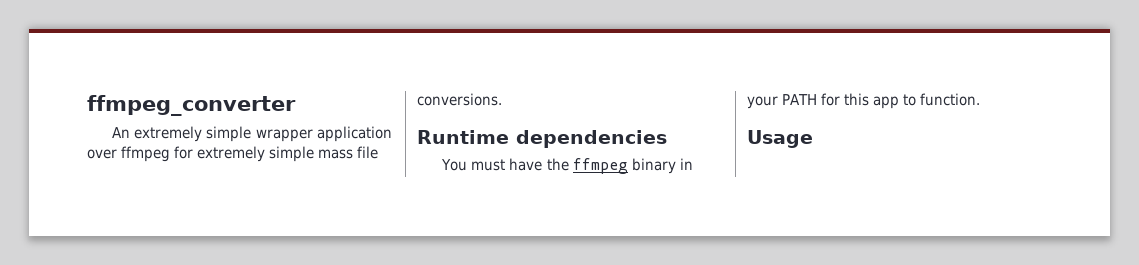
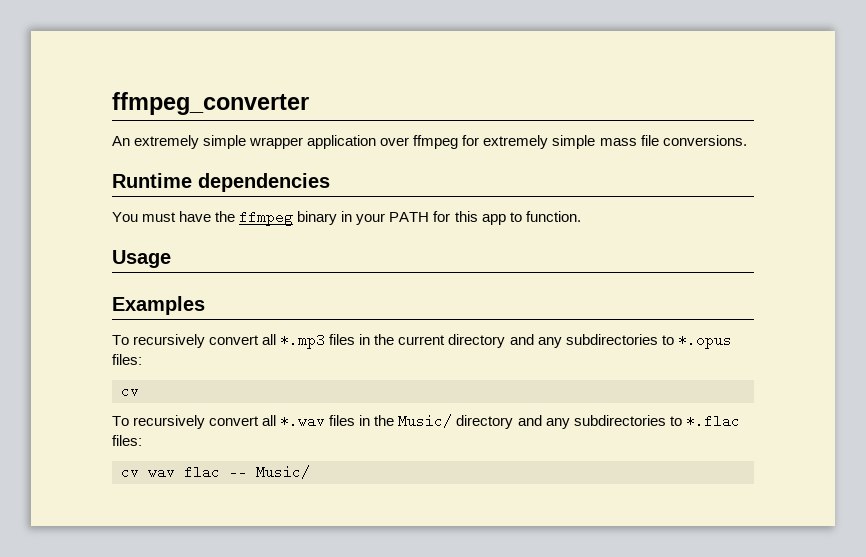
+ Examples
+ To recursively convert all *.mp3 files in the current directory and any subdirectories to *.opus files:
+ cv
+ To recursively convert all *.wav files in the Music/ directory and any subdirectories to *.flac files:
+ cv wav flac -- Music/

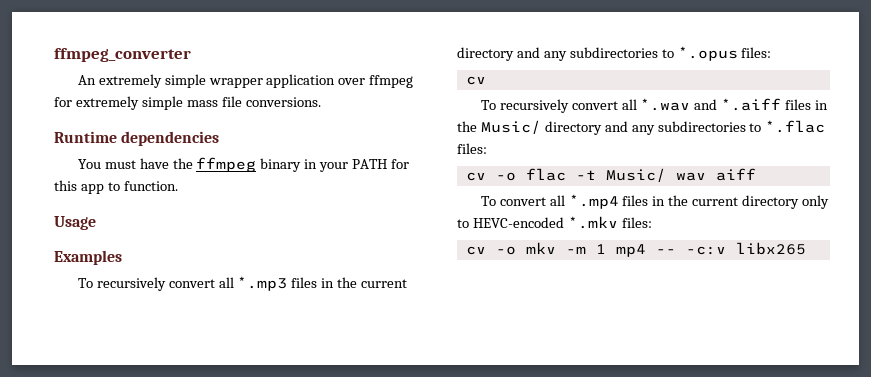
- To recursively convert all *.wav files in the Music/ directory and any subdirectories to *.flac files:
+ To recursively convert all *.wav and *.aiff files in the Music/ directory and any subdirectories to *.flac files:
- cv wav flac -- Music/
+ cv -o flac -t Music/ wav aiff
+ To convert all *.mp4 files in the current directory only to HEVC-encoded *.mkv files:
+ cv -o mkv -m 1 mp4 -- -c:v libx265

